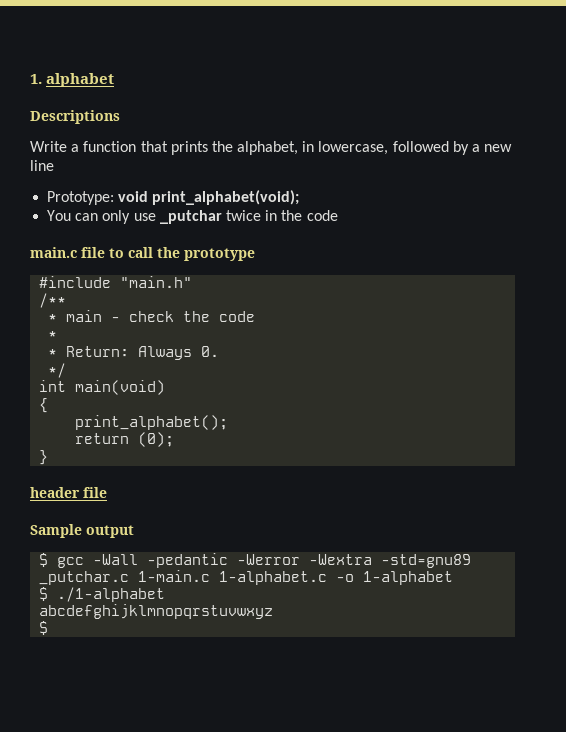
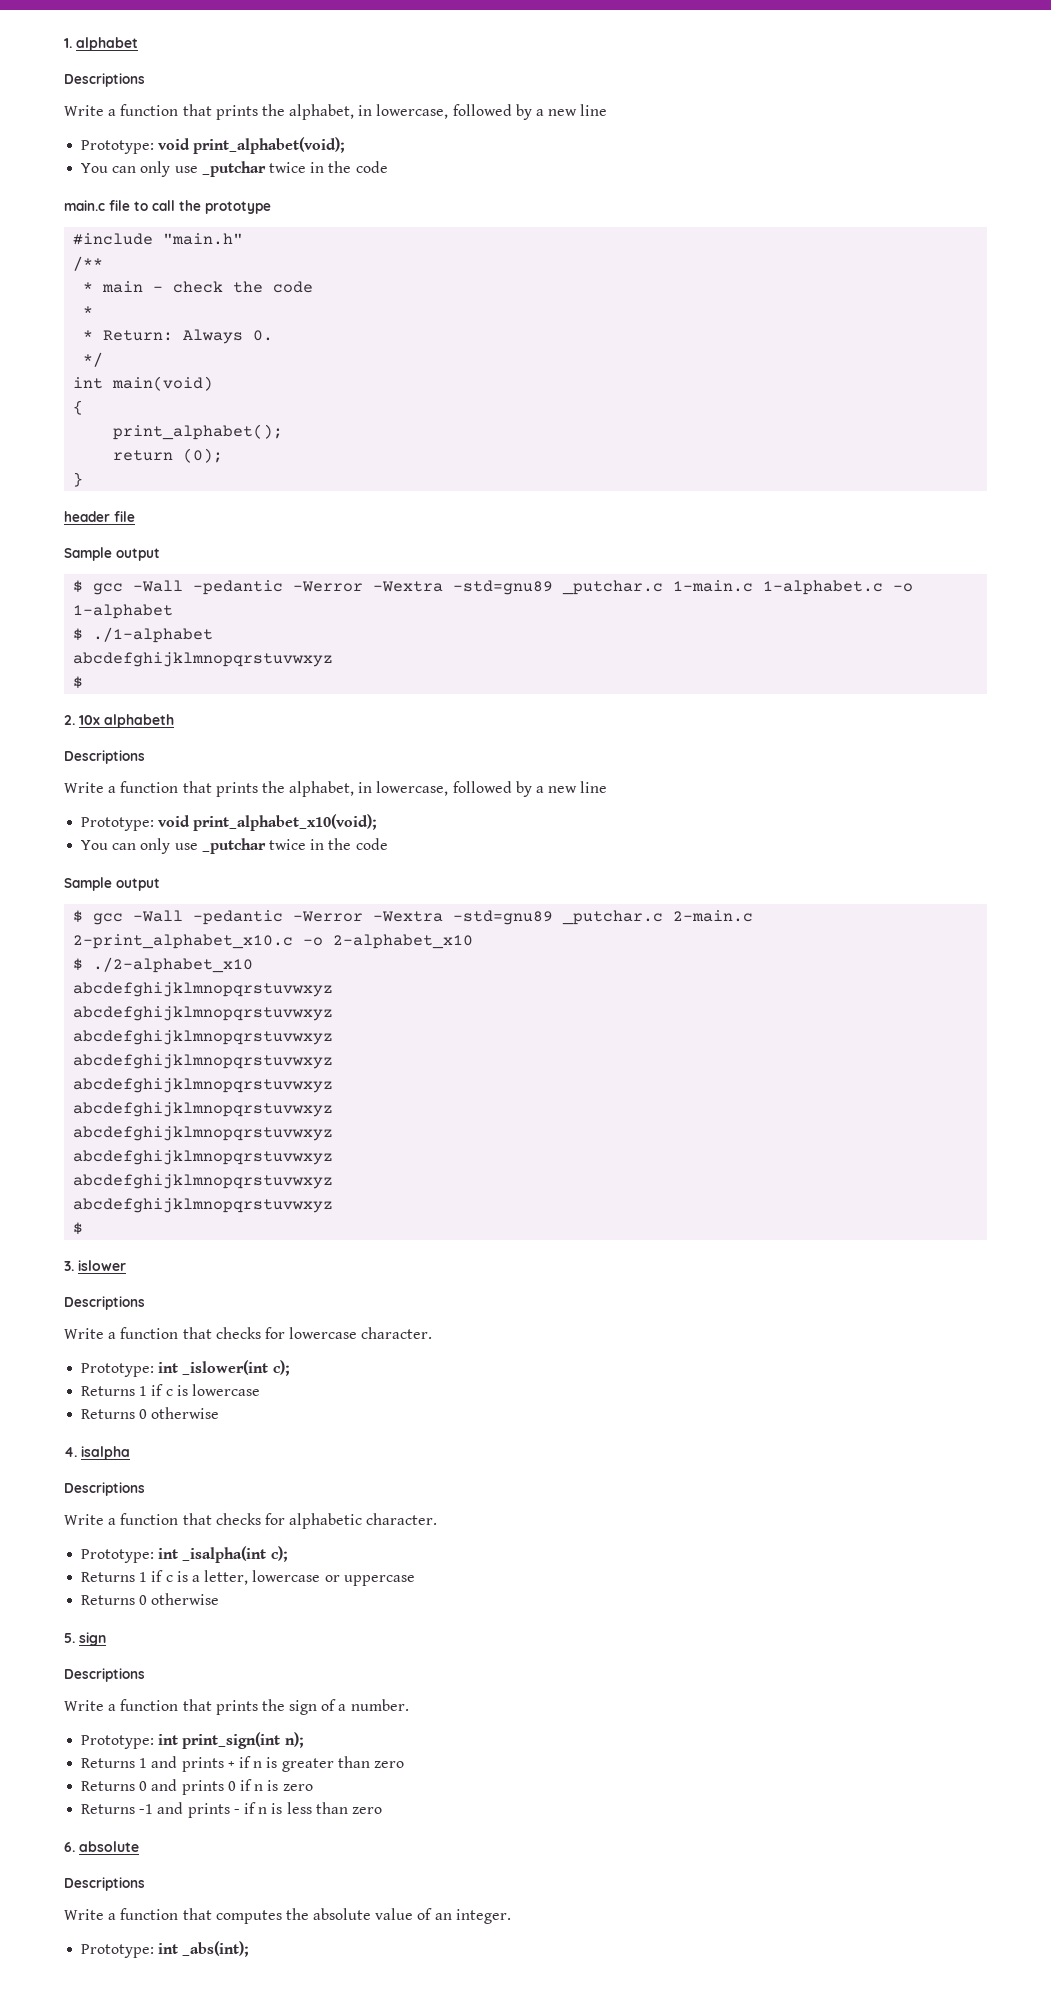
+ 2. 10x alphabeth
+ Descriptions
+ Write a function that prints the alphabet, in lowercase, followed by a new line
+ Prototype: void print_alphabet_x10(void);
+ You can only use _putchar twice in the code
+ Sample output
+ $ gcc -Wall -pedantic -Werror -Wextra -std=gnu89 _putchar.c 2-main.c 2-print_alphabet_x10.c -o 2-alphabet_x10
+ $ ./2-alphabet_x10
+ abcdefghijklmnopqrstuvwxyz
+ abcdefghijklmnopqrstuvwxyz
+ abcdefghijklmnopqrstuvwxyz
+ abcdefghijklmnopqrstuvwxyz
+ abcdefghijklmnopqrstuvwxyz
+ abcdefghijklmnopqrstuvwxyz
+ abcdefghijklmnopqrstuvwxyz
+ abcdefghijklmnopqrstuvwxyz
+ abcdefghijklmnopqrstuvwxyz
+ abcdefghijklmnopqrstuvwxyz
+ $
+ 3. islower
+ Descriptions
+ Write a function that checks for lowercase character.
+ Prototype: int _islower(int c);
+ Returns 1 if c is lowercase
+ Returns 0 otherwise
+ 4. isalpha
+ Descriptions
+ Write a function that checks for alphabetic character.
+ Prototype: int _isalpha(int c);
+ Returns 1 if c is a letter, lowercase or uppercase
+ Returns 0 otherwise
+ 5. sign
+ Descriptions
+ Write a function that prints the sign of a number.
+ Prototype: int print_sign(int n);
+ Returns 1 and prints + if n is greater than zero
+ Returns 0 and prints 0 if n is zero
+ Returns -1 and prints - if n is less than zero
+ 6. absolute
+ Descriptions
+ Write a function that computes the absolute value of an integer.
+ Prototype: int _abs(int);

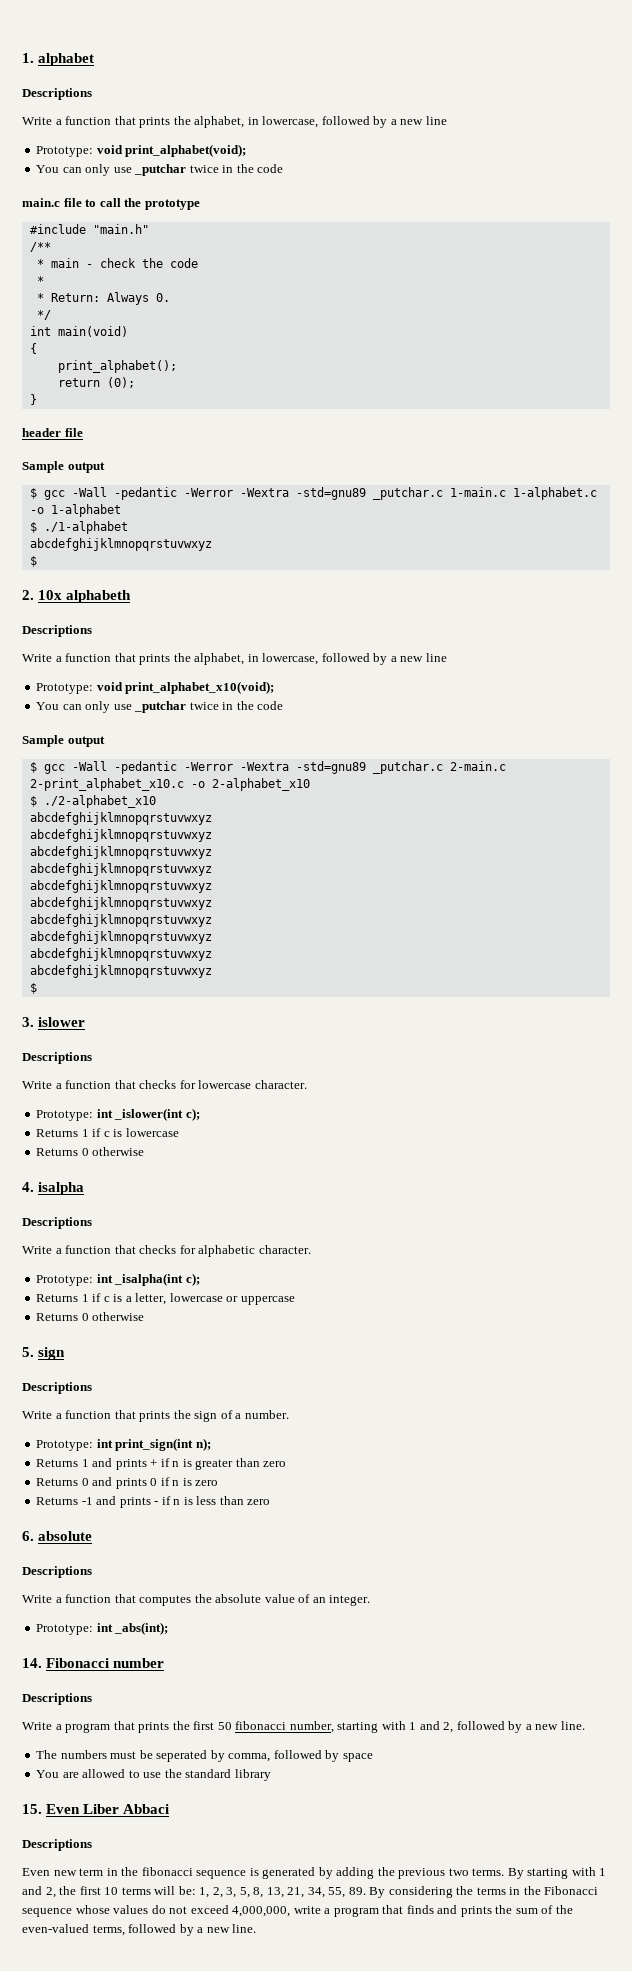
+ 14. Fibonacci number
+ Descriptions
+ Write a program that prints the first 50 fibonacci number, starting with 1 and 2, followed by a new line.
+ The numbers must be seperated by comma, followed by space
+ You are allowed to use the standard library
+ 15. Even Liber Abbaci
+ Descriptions
+ Even new term in the fibonacci sequence is generated by adding the previous two terms. By starting with 1 and 2, the first 10 terms will be: 1, 2, 3, 5, 8, 13, 21, 34, 55, 89. By considering the terms in the Fibonacci sequence whose values do not exceed 4,000,000, write a program that finds and prints the sum of the even-valued terms, followed by a new line.

